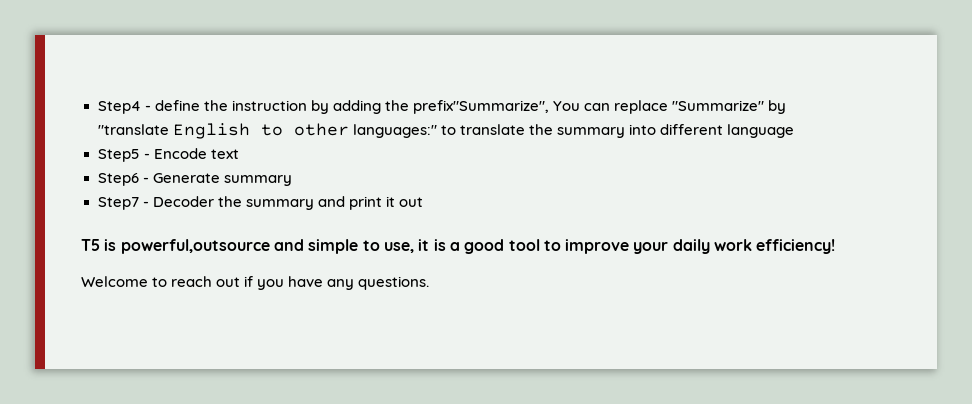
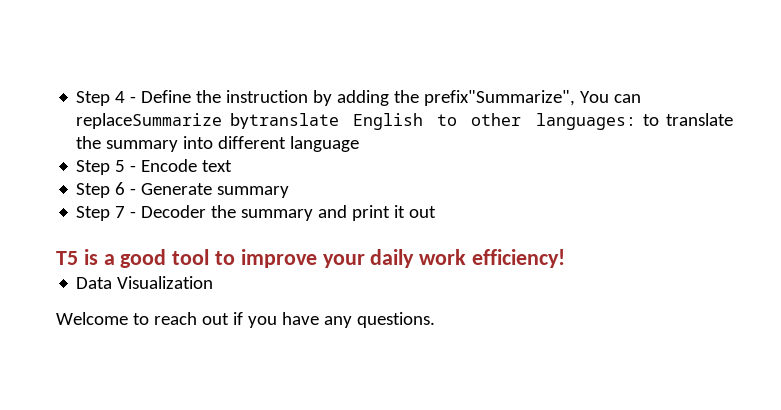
- Step4 - define the instruction by adding the prefix"Summarize", You can replace "Summarize" by "translate English to other languages:" to translate the summary into different language
+ Step 4 - Define the instruction by adding the prefix"Summarize", You can replaceSummarize bytranslate English to other languages: to translate the summary into different language
- Step5 - Encode text
+ Step 5 - Encode text
- Step6 - Generate summary
+ Step 6 - Generate summary
- Step7 - Decoder the summary and print it out
+ Step 7 - Decoder the summary and print it out
- T5 is powerful,outsource and simple to use, it is a good tool to improve your daily work efficiency!
+ T5 is a good tool to improve your daily work efficiency!
+ Data Visualization

